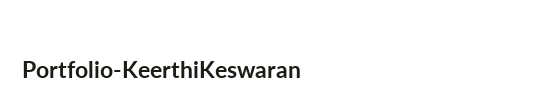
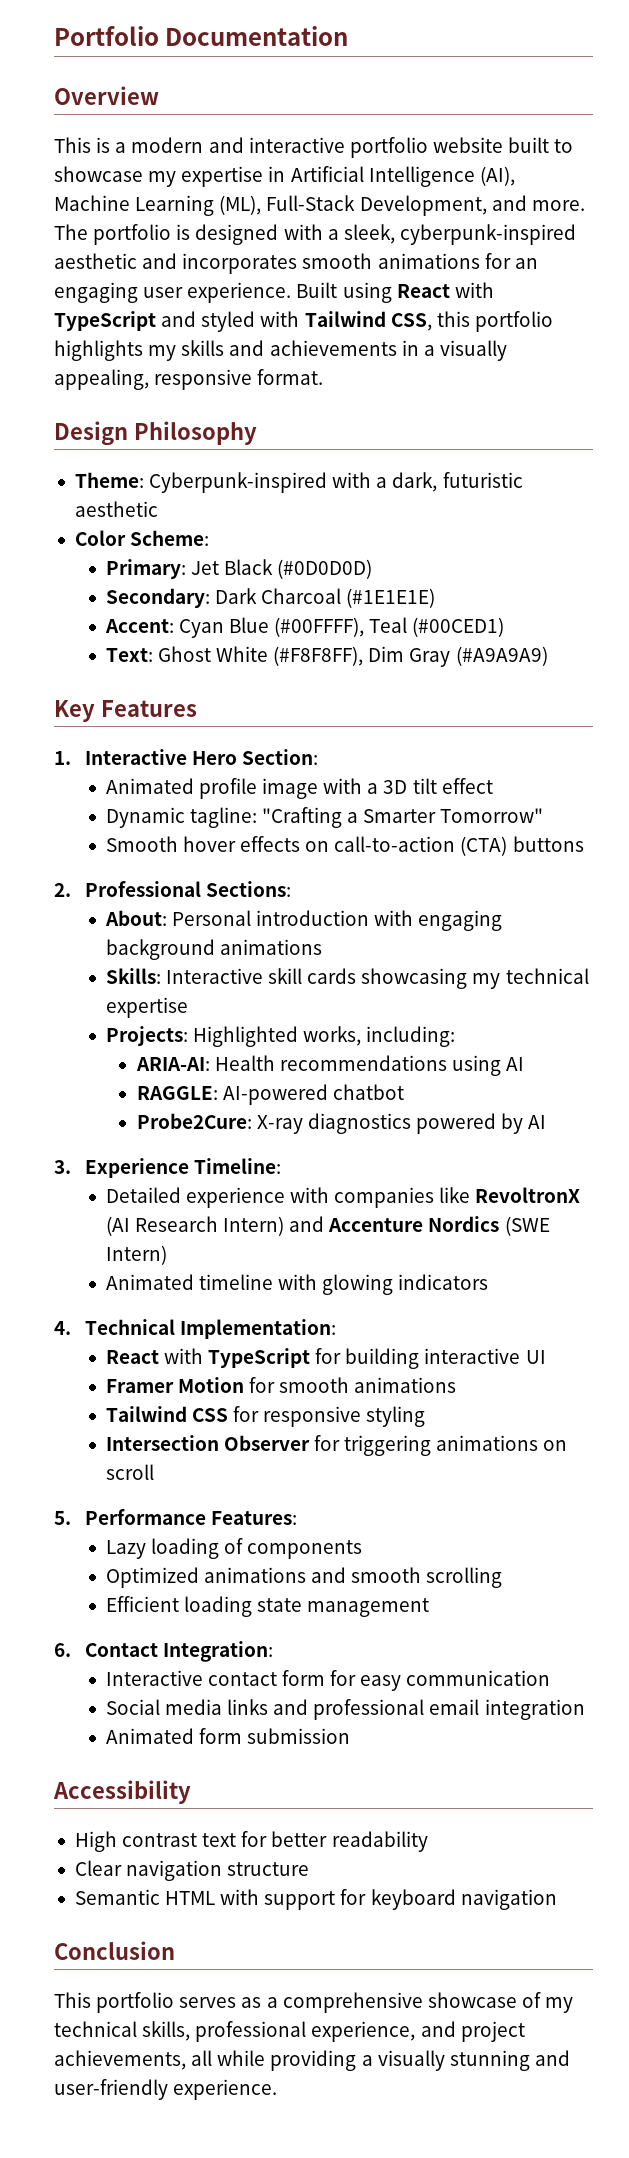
- Portfolio-KeerthiKeswaran
+ Portfolio Documentation
+ Overview
+ This is a modern and interactive portfolio website built to showcase my expertise in Artificial Intelligence (AI), Machine Learning (ML), Full-Stack Development, and more. The portfolio is designed with a sleek, cyberpunk-inspired aesthetic and incorporates smooth animations for an engaging user experience. Built using React with TypeScript and styled with Tailwind CSS, this portfolio highlights my skills and achievements in a visually appealing, responsive format.
+ Design Philosophy
+ Theme: Cyberpunk-inspired with a dark, futuristic aesthetic
+ Color Scheme:
+ Primary: Jet Black (#0D0D0D)
+ Secondary: Dark Charcoal (#1E1E1E)
+ Accent: Cyan Blue (#00FFFF), Teal (#00CED1)
+ Text: Ghost White (#F8F8FF), Dim Gray (#A9A9A9)
+ Key Features
+ 1. Interactive Hero Section:
+ Animated profile image with a 3D tilt effect
+ Dynamic tagline: "Crafting a Smarter Tomorrow"
+ Smooth hover effects on call-to-action (CTA) buttons
+ 2. Professional Sections:
+ About: Personal introduction with engaging background animations
+ Skills: Interactive skill cards showcasing my technical expertise
+ Projects: Highlighted works, including:
+ ARIA-AI: Health recommendations using AI
+ RAGGLE: AI-powered chatbot
+ Probe2Cure: X-ray diagnostics powered by AI
+ 3. Experience Timeline:
+ Detailed experience with companies like RevoltronX (AI Research Intern) and Accenture Nordics (SWE Intern)
+ Animated timeline with glowing indicators
+ 4. Technical Implementation:
+ React with TypeScript for building interactive UI
+ Framer Motion for smooth animations
+ Tailwind CSS for responsive styling
+ Intersection Observer for triggering animations on scroll
+ 5. Performance Features:
+ Lazy loading of components
+ Optimized animations and smooth scrolling
+ Efficient loading state management
+ 6. Contact Integration:
+ Interactive contact form for easy communication
+ Social media links and professional email integration
+ Animated form submission
+ Accessibility
+ High contrast text for better readability
+ Clear navigation structure
+ Semantic HTML with support for keyboard navigation
+ Conclusion
+ This portfolio serves as a comprehensive showcase of my technical skills, professional experience, and project achievements, all while providing a visually stunning and user-friendly experience.

